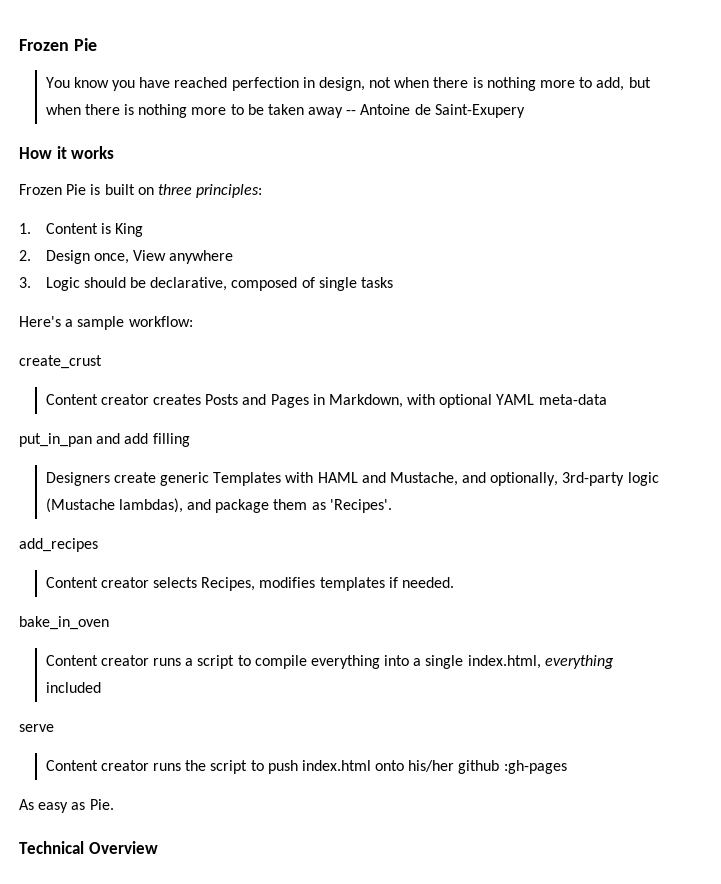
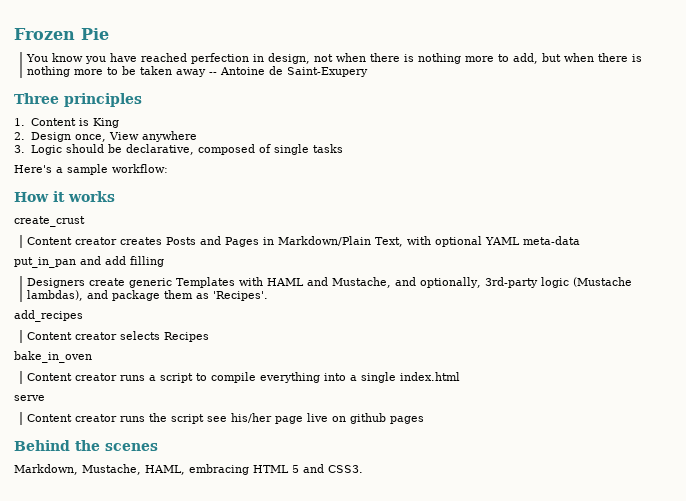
- How it works
- Frozen Pie is built on three principles:
+ Three principles
+ How it works
- Content creator creates Posts and Pages in Markdown, with optional YAML meta-data
+ Content creator creates Posts and Pages in Markdown/Plain Text, with optional YAML meta-data
- Content creator selects Recipes, modifies templates if needed.
+ Content creator selects Recipes
- Content creator runs a script to compile everything into a single index.html, everything included
+ Content creator runs a script to compile everything into a single index.html
- Content creator runs the script to push index.html onto his/her github :gh-pages
- As easy as Pie.
- Technical Overview
+ Content creator runs the script see his/her page live on github pages
+ Behind the scenes
+ Markdown, Mustache, HAML, embracing HTML 5 and CSS3.

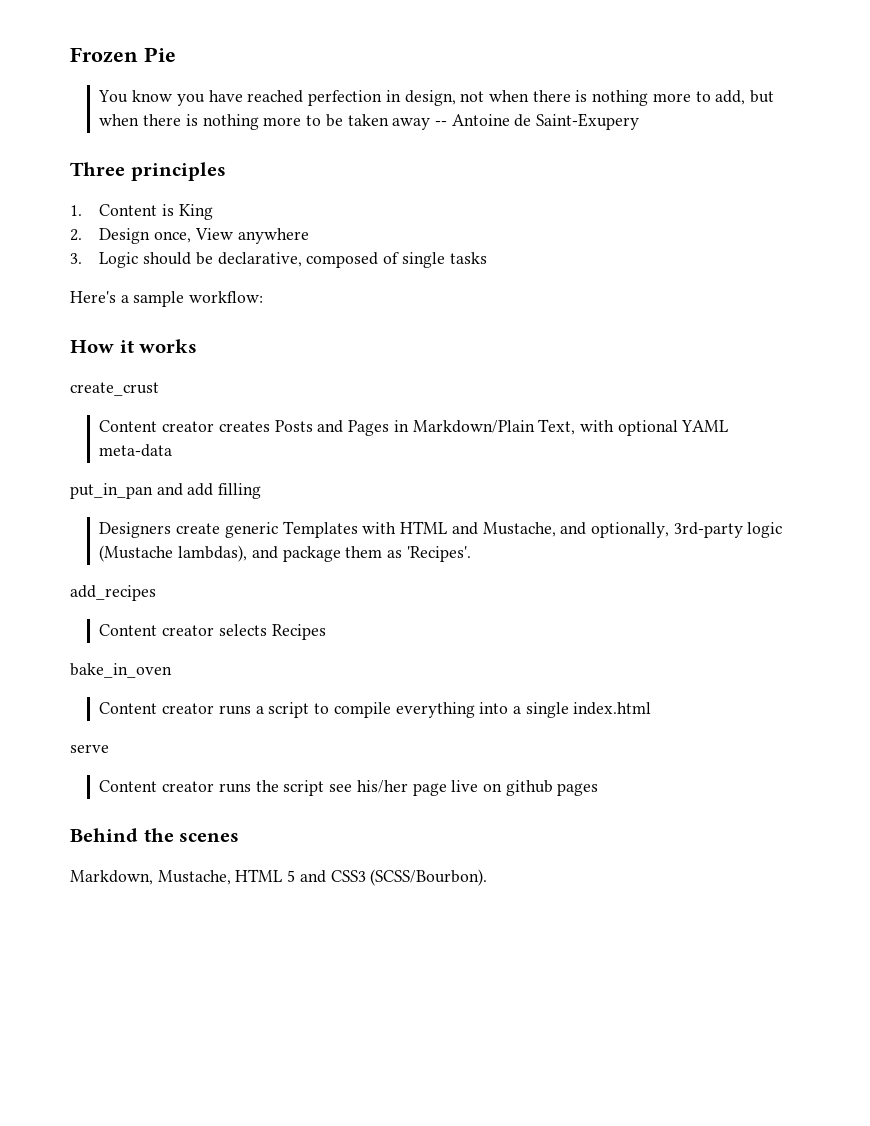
- Designers create generic Templates with HAML and Mustache, and optionally, 3rd-party logic (Mustache lambdas), and package them as 'Recipes'.
+ Designers create generic Templates with HTML and Mustache, and optionally, 3rd-party logic (Mustache lambdas), and package them as 'Recipes'.
- Markdown, Mustache, HAML, embracing HTML 5 and CSS3.
+ Markdown, Mustache, HTML 5 and CSS3 (SCSS/Bourbon).

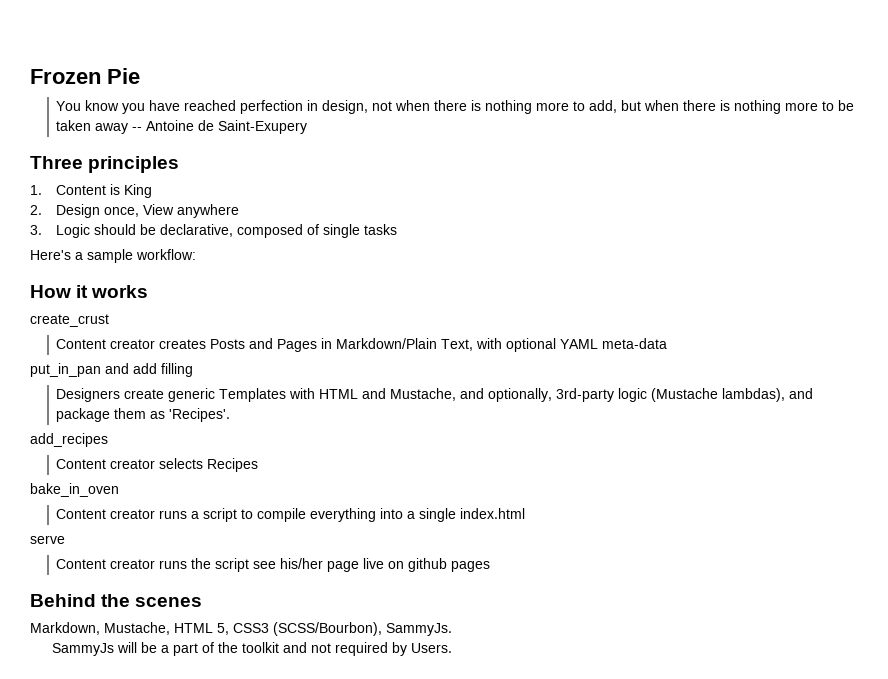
- Markdown, Mustache, HTML 5 and CSS3 (SCSS/Bourbon).
+ Markdown, Mustache, HTML 5, CSS3 (SCSS/Bourbon), SammyJs.
+ SammyJs will be a part of the toolkit and not required by Users.

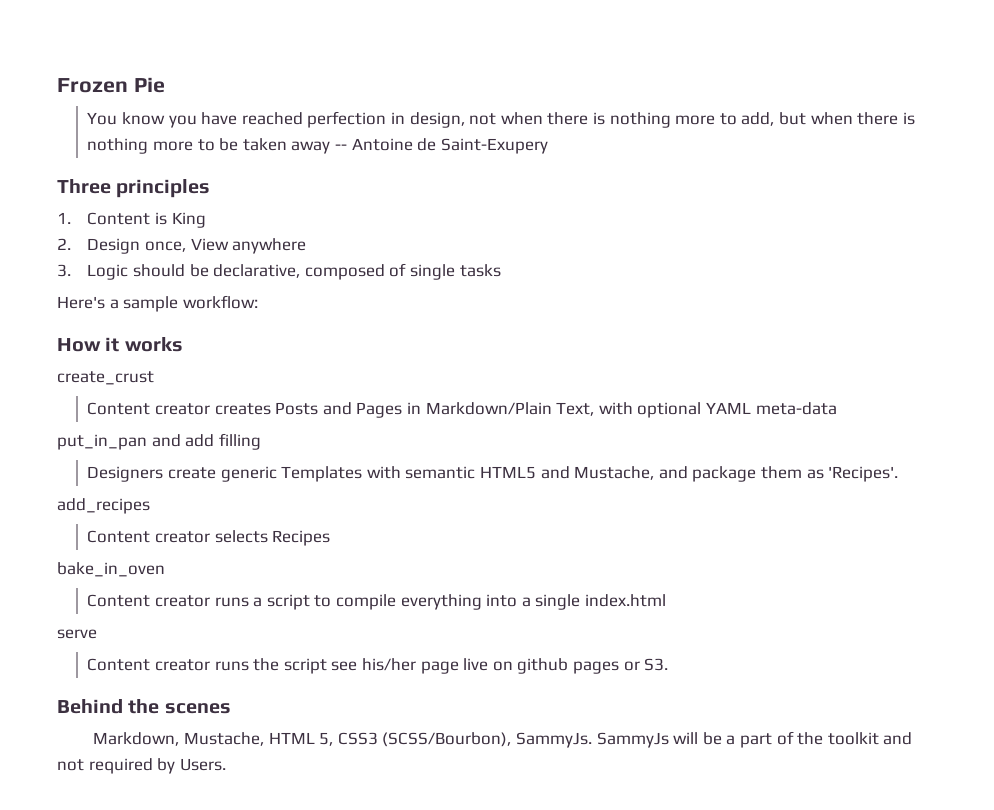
- Designers create generic Templates with HTML and Mustache, and optionally, 3rd-party logic (Mustache lambdas), and package them as 'Recipes'.
+ Designers create generic Templates with semantic HTML5 and Mustache, and package them as 'Recipes'.
- Content creator runs the script see his/her page live on github pages
+ Content creator runs the script see his/her page live on github pages or S3.
- Markdown, Mustache, HTML 5, CSS3 (SCSS/Bourbon), SammyJs.
- SammyJs will be a part of the toolkit and not required by Users.
+ Markdown, Mustache, HTML 5, CSS3 (SCSS/Bourbon), SammyJs. SammyJs will be a part of the toolkit and not required by Users.

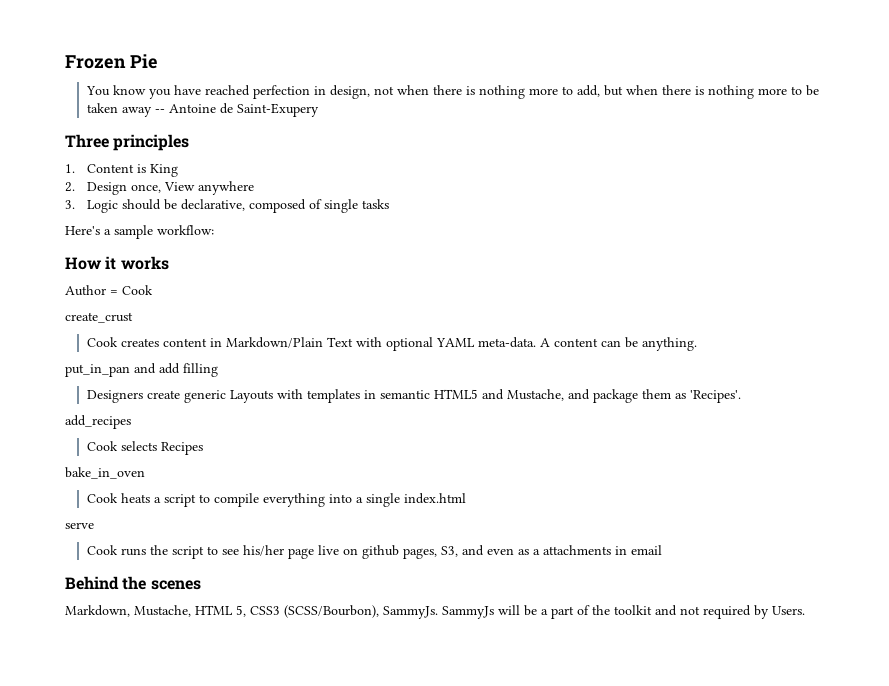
+ Author = Cook
  create_crust
- Content creator creates Posts and Pages in Markdown/Plain Text, with optional YAML meta-data
+ Cook creates content in Markdown/Plain Text with optional YAML meta-data. A content can be anything.
- Designers create generic Templates with semantic HTML5 and Mustache, and package them as 'Recipes'.
+ Designers create generic Layouts with templates in semantic HTML5 and Mustache, and package them as 'Recipes'.
- Content creator selects Recipes
+ Cook selects Recipes
- Content creator runs a script to compile everything into a single index.html
+ Cook heats a script to compile everything into a single index.html
- Content creator runs the script see his/her page live on github pages or S3.
+ Cook runs the script to see his/her page live on github pages, S3, and even as a attachments in email

